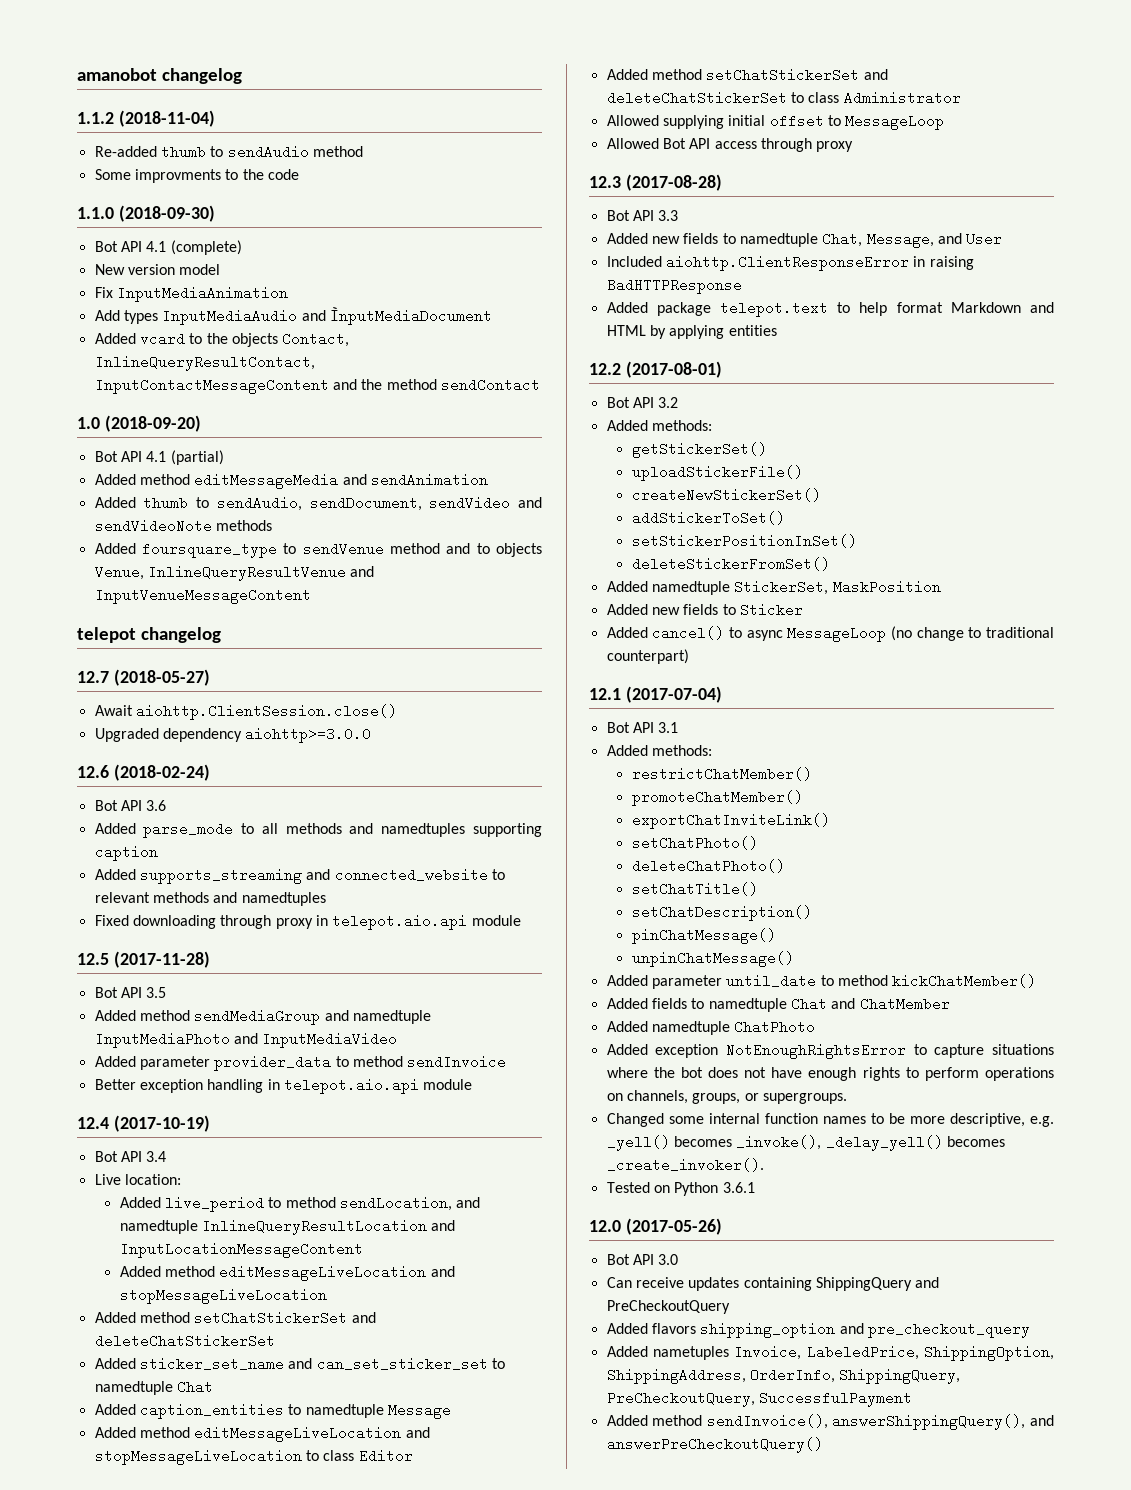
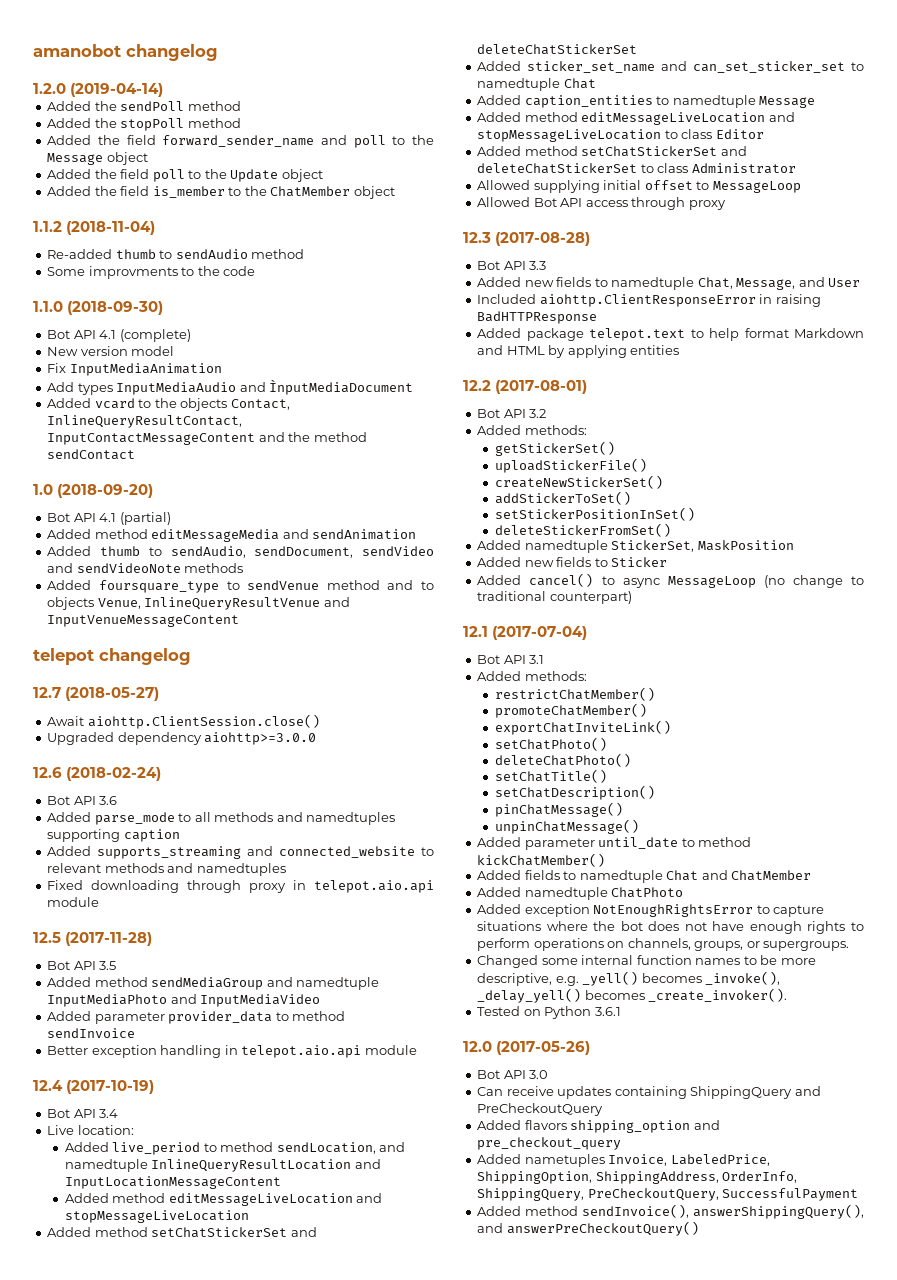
+ 1.2.0 (2019-04-14)
+ Added the sendPoll method
+ Added the stopPoll method
+ Added the field forward_sender_name and poll to the Message object
+ Added the field poll to the Update object
+ Added the field is_member to the ChatMember object

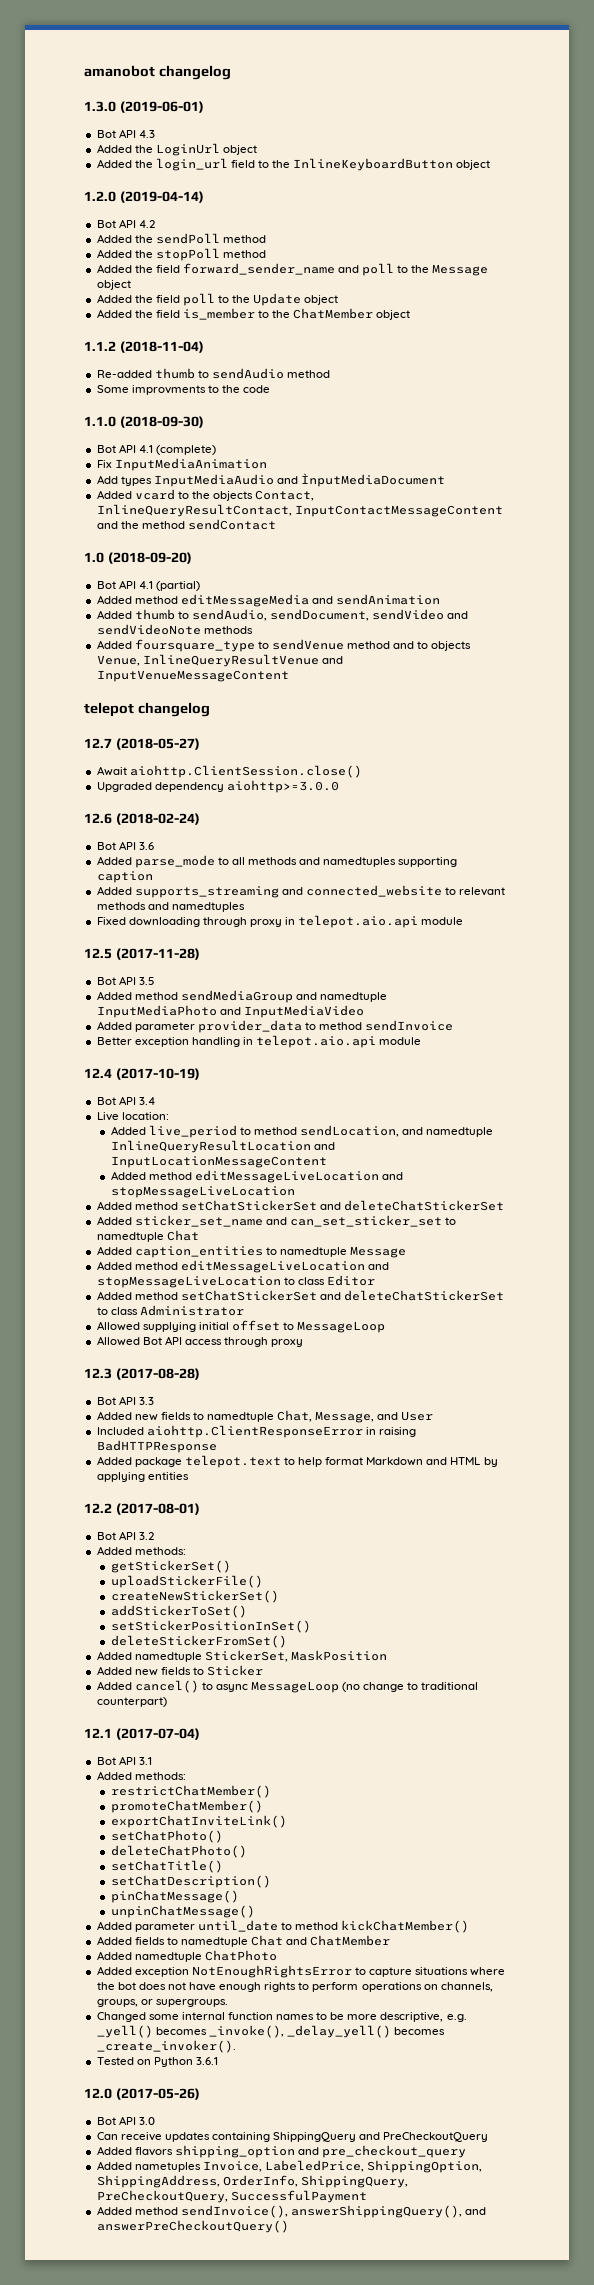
+ 1.3.0 (2019-06-01)
+ Bot API 4.3
+ Added the LoginUrl object
+ Added the login_url field to the InlineKeyboardButton object
+ Bot API 4.2
- New version model

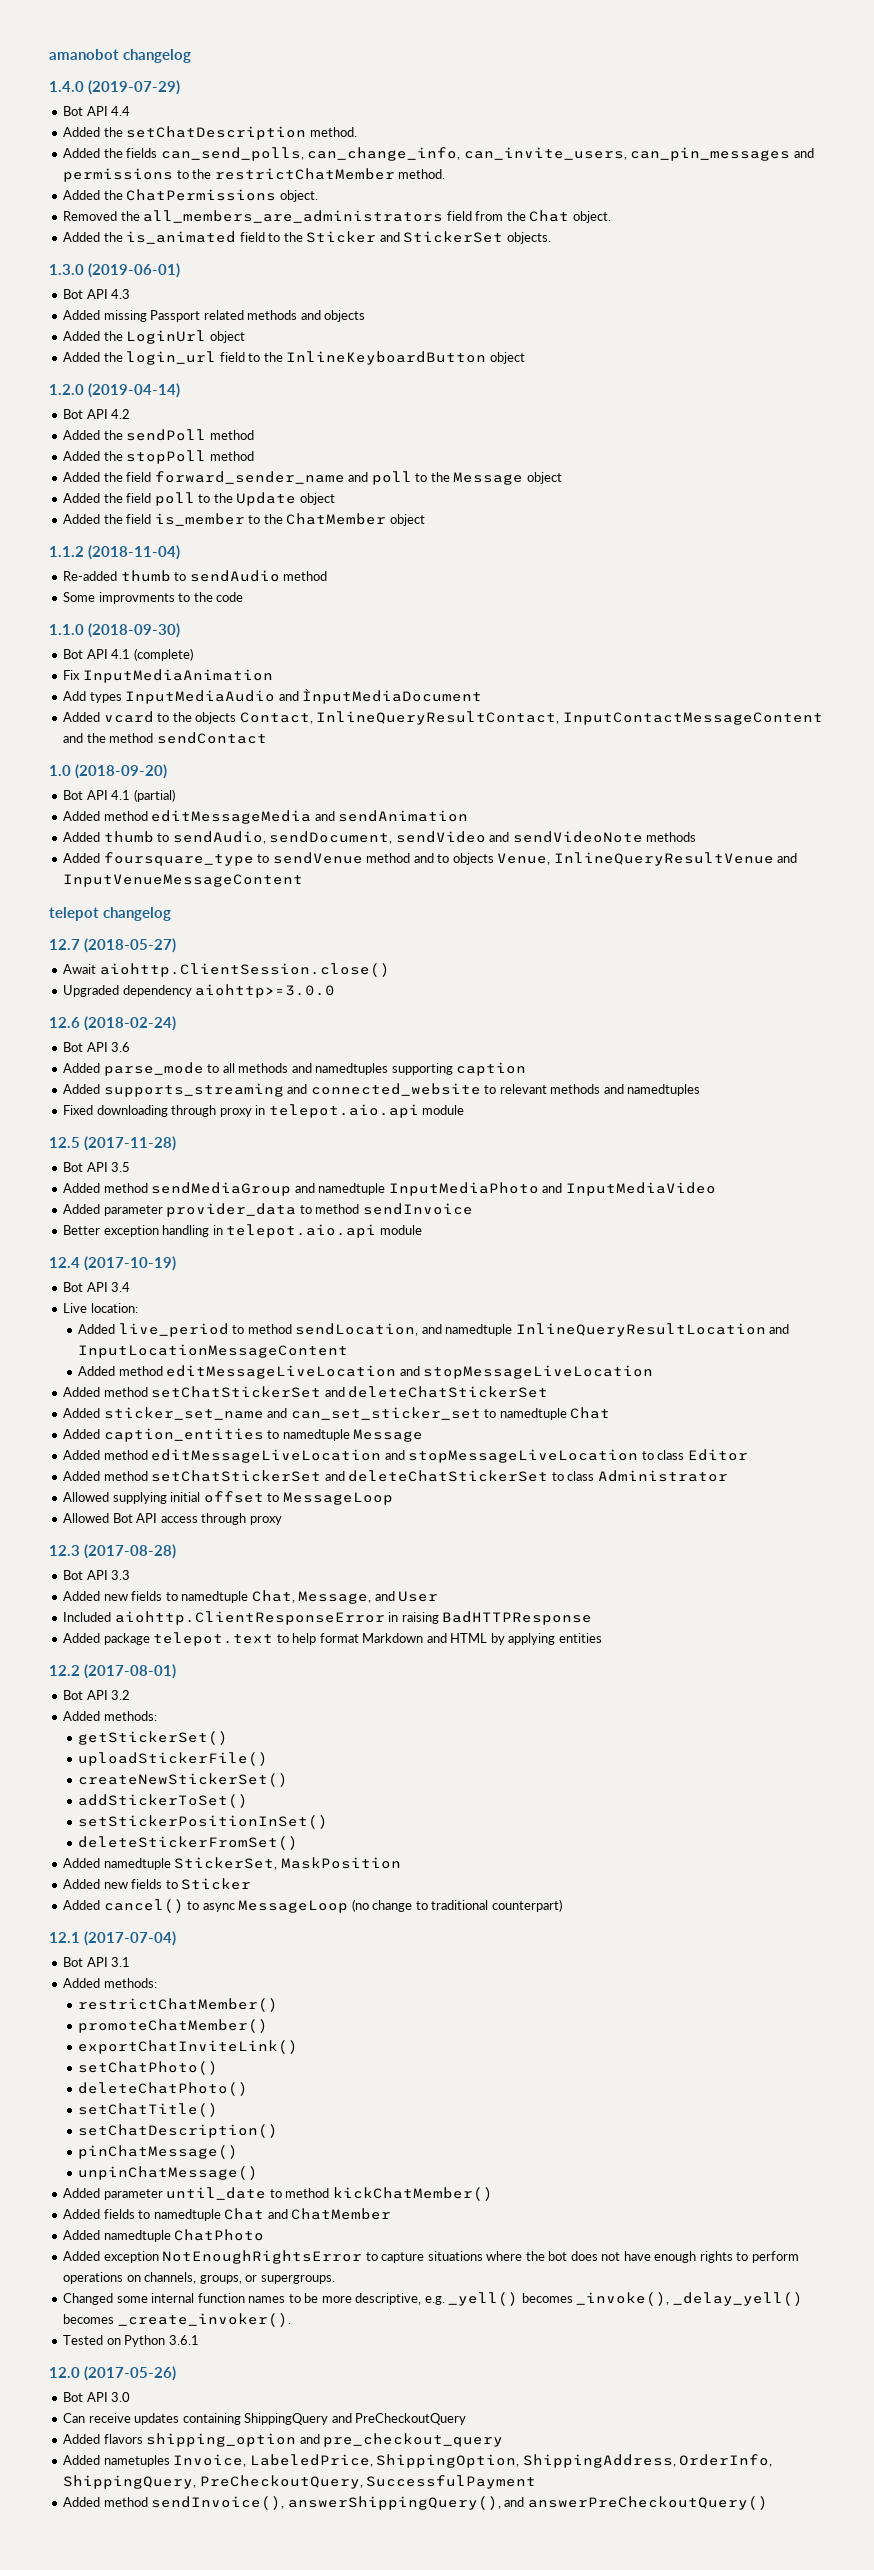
+ 1.4.0 (2019-07-29)
+ Bot API 4.4
+ Added the setChatDescription method.
+ Added the fields can_send_polls, can_change_info, can_invite_users, can_pin_messages and permissions to the restrictChatMember method.
+ Added the ChatPermissions object.
+ Removed the all_members_are_administrators field from the Chat object.
+ Added the is_animated field to the Sticker and StickerSet objects.
+ Added missing Passport related methods and objects

